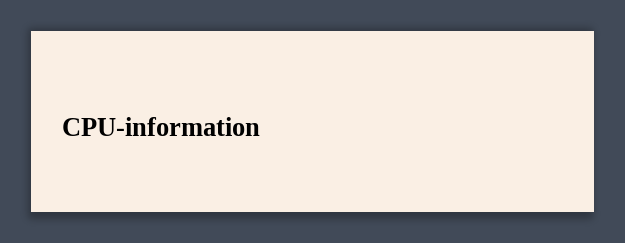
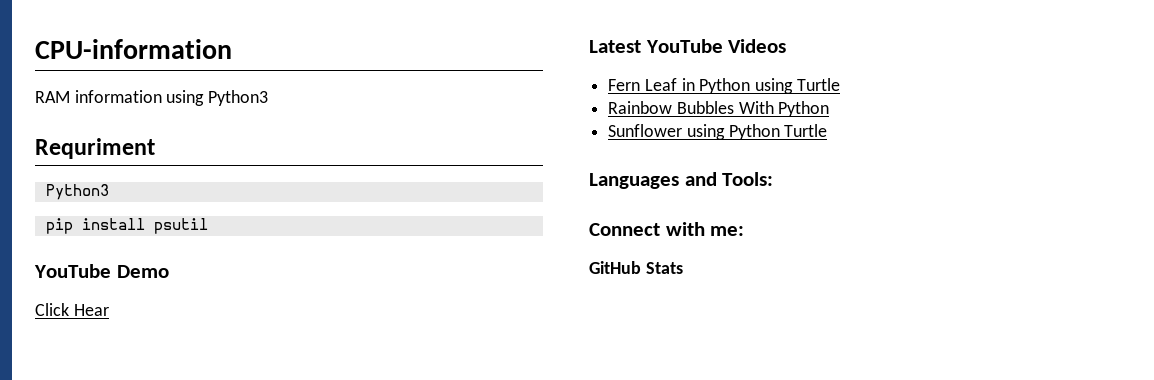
+ RAM information using Python3
+ Requriment
+ Python3
+ pip install psutil
+ YouTube Demo
+ Click Hear
+ Latest YouTube Videos
+ Fern Leaf in Python using Turtle
+ Rainbow Bubbles With Python
+ Sunflower using Python Turtle
+ Languages and Tools:
+ Connect with me:
+ GitHub Stats

